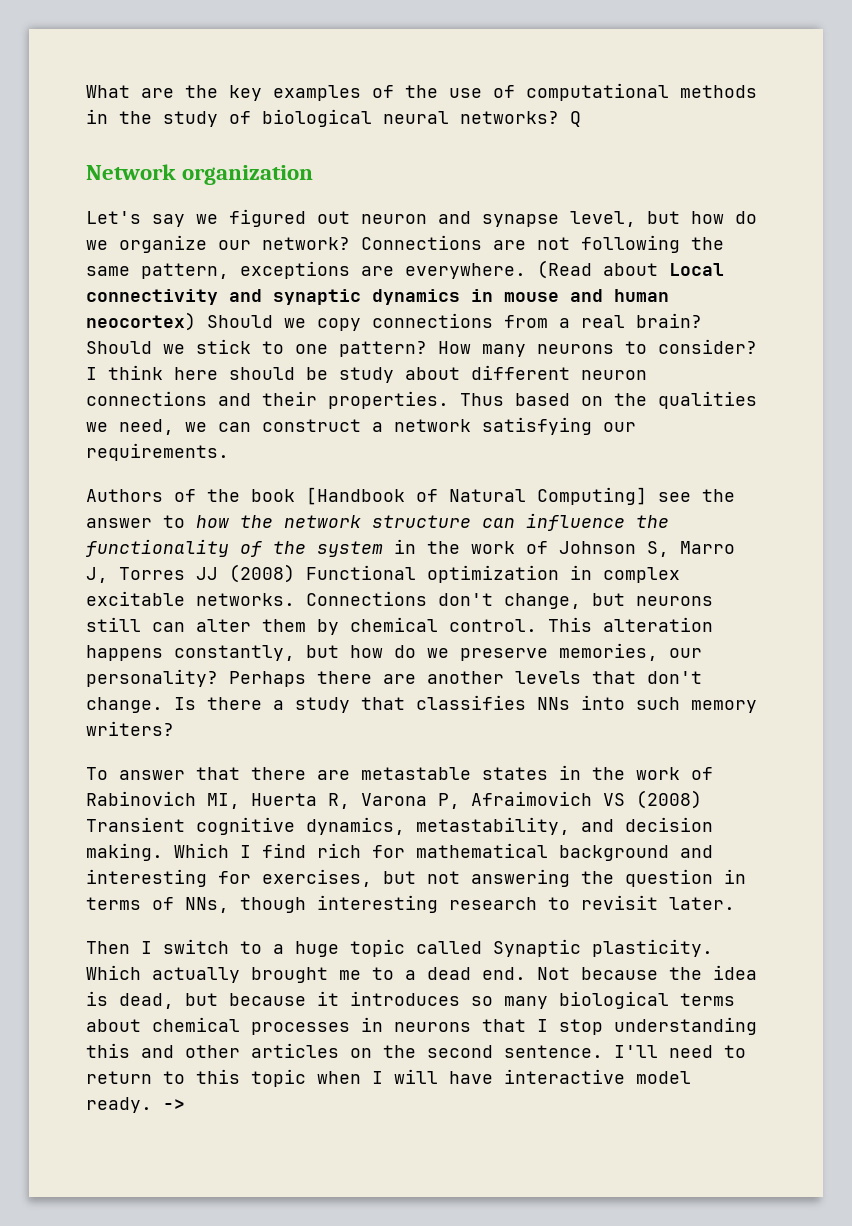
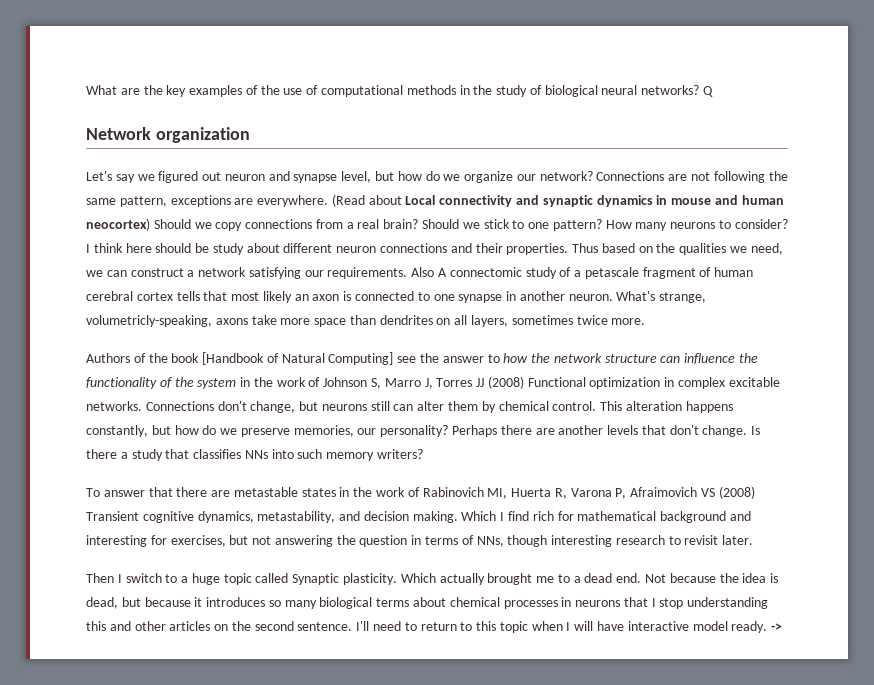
+ Also A connectomic study of a petascale fragment of human cerebral cortex tells that most likely an axon is connected to one synapse in another neuron. What's strange, volumetricly-speaking, axons take more space than dendrites on all layers, sometimes twice more.

